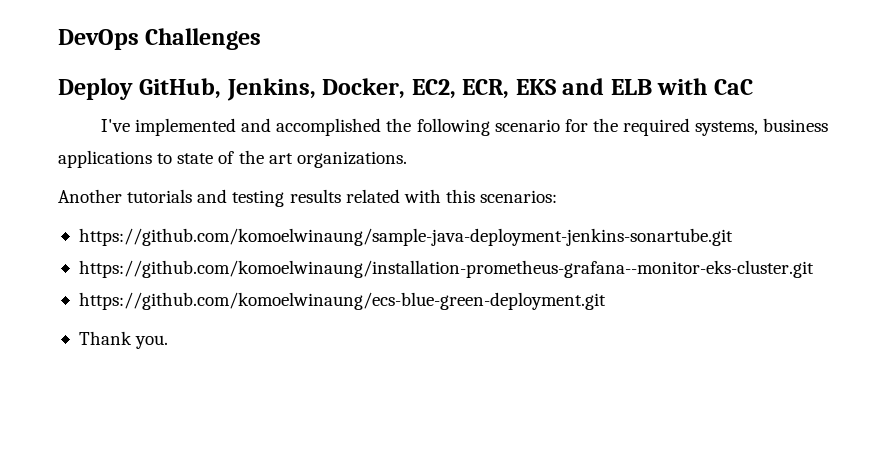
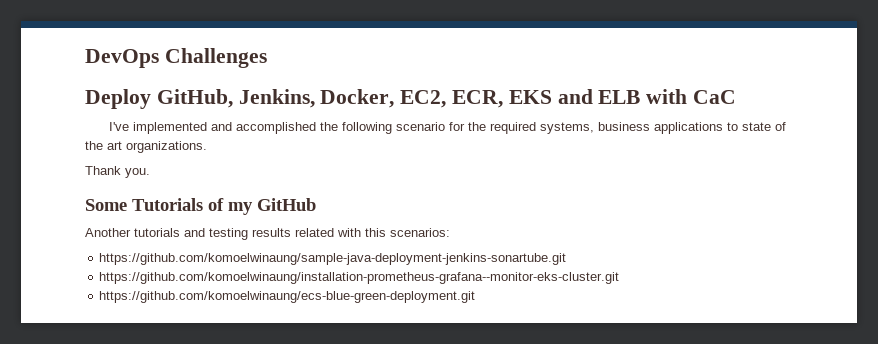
+ Thank you.
+ Some Tutorials of my GitHub
- Thank you.

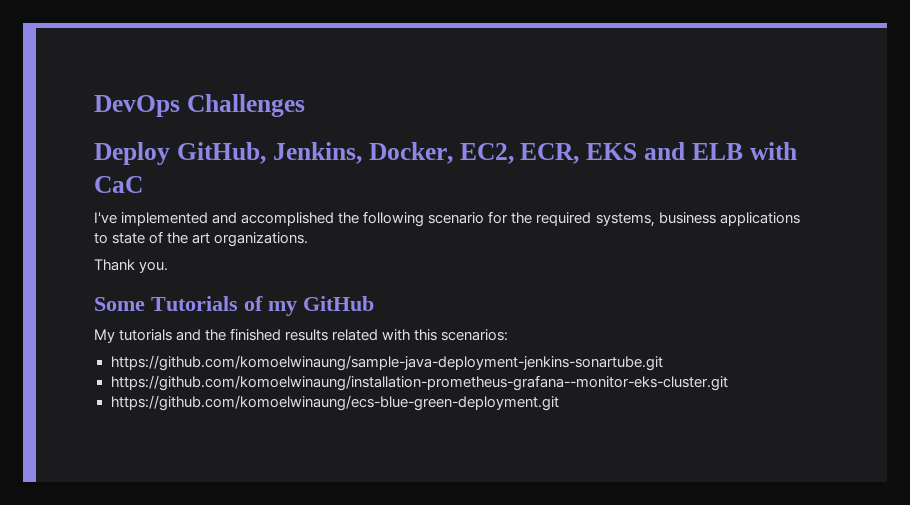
- Another tutorials and testing results related with this scenarios:
+ My tutorials and the finished results related with this scenarios:

